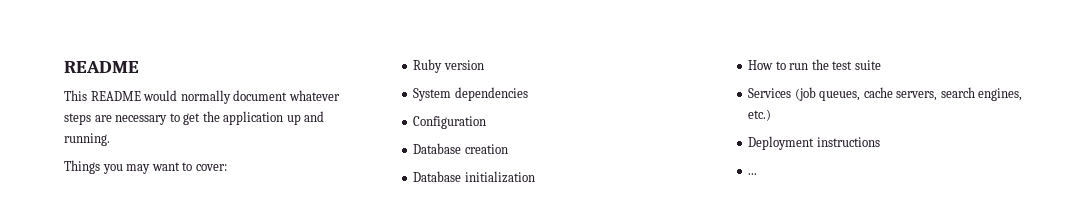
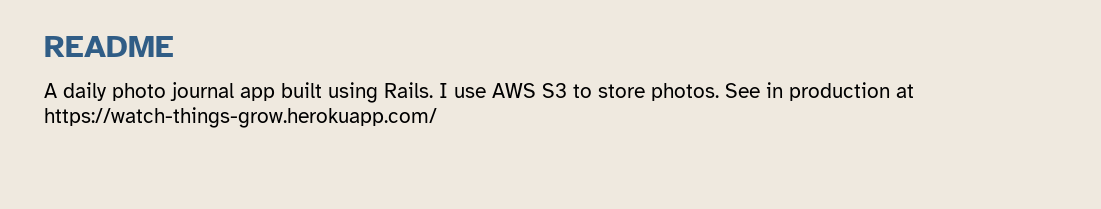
- This README would normally document whatever steps are necessary to get the application up and running.
- Things you may want to cover:
- Ruby version
- System dependencies
- Configuration
- Database creation
- Database initialization
- How to run the test suite
- Services (job queues, cache servers, search engines, etc.)
- Deployment instructions
- ...
+ A daily photo journal app built using Rails. I use AWS S3 to store photos. See in production at https://watch-things-grow.herokuapp.com/

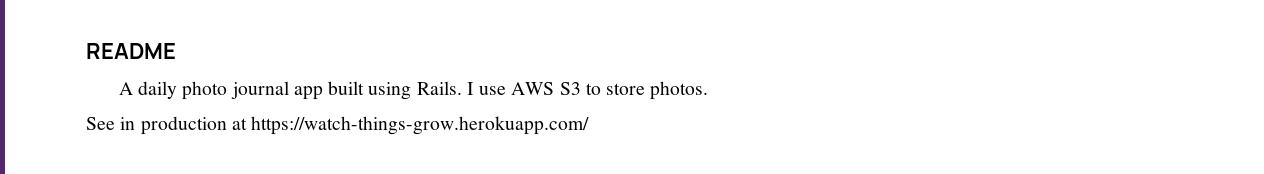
- I use AWS S3 to store photos. See in production at https://watch-things-grow.herokuapp.com/
+ I use AWS S3 to store photos.
+ See in production at https://watch-things-grow.herokuapp.com/

